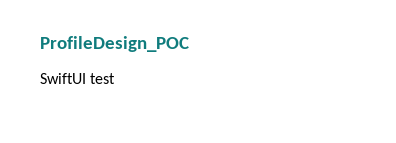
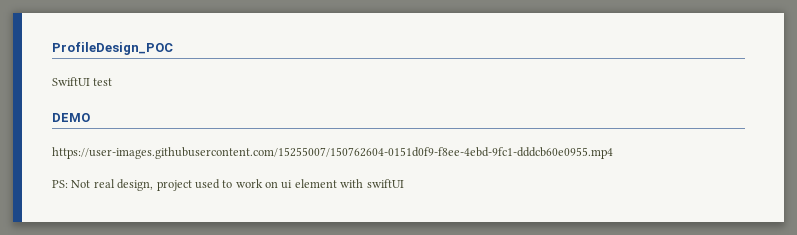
+ DEMO
+ https://user-images.githubusercontent.com/15255007/150762604-0151d0f9-f8ee-4ebd-9fc1-dddcb60e0955.mp4
+ PS: Not real design, project used to work on ui element with swiftUI

